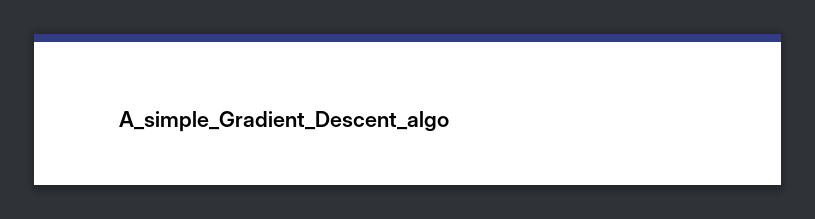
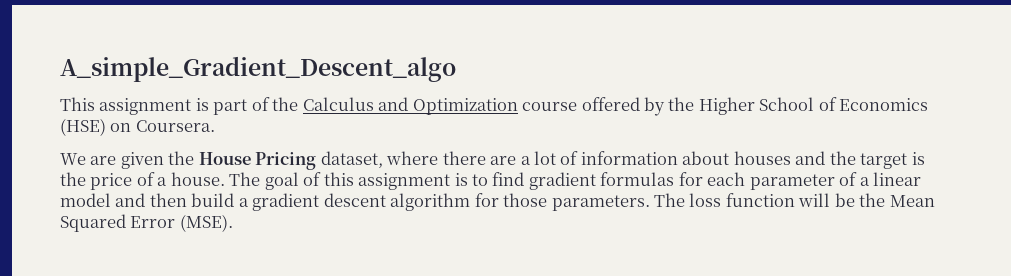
+ This assignment is part of the Calculus and Optimization course offered by the Higher School of Economics (HSE) on Coursera.
+ We are given the House Pricing dataset, where there are a lot of information about houses and the target is the price of a house. The goal of this assignment is to find gradient formulas for each parameter of a linear model and then build a gradient descent algorithm for those parameters. The loss function will be the Mean Squared Error (MSE).

